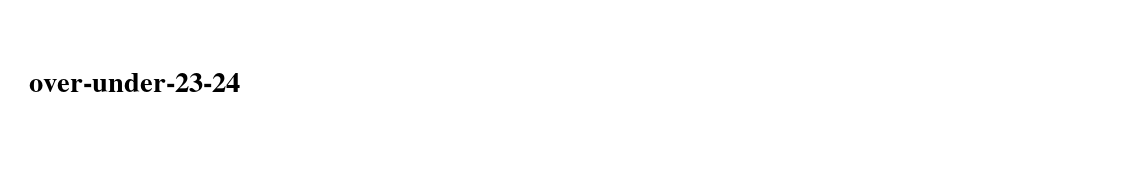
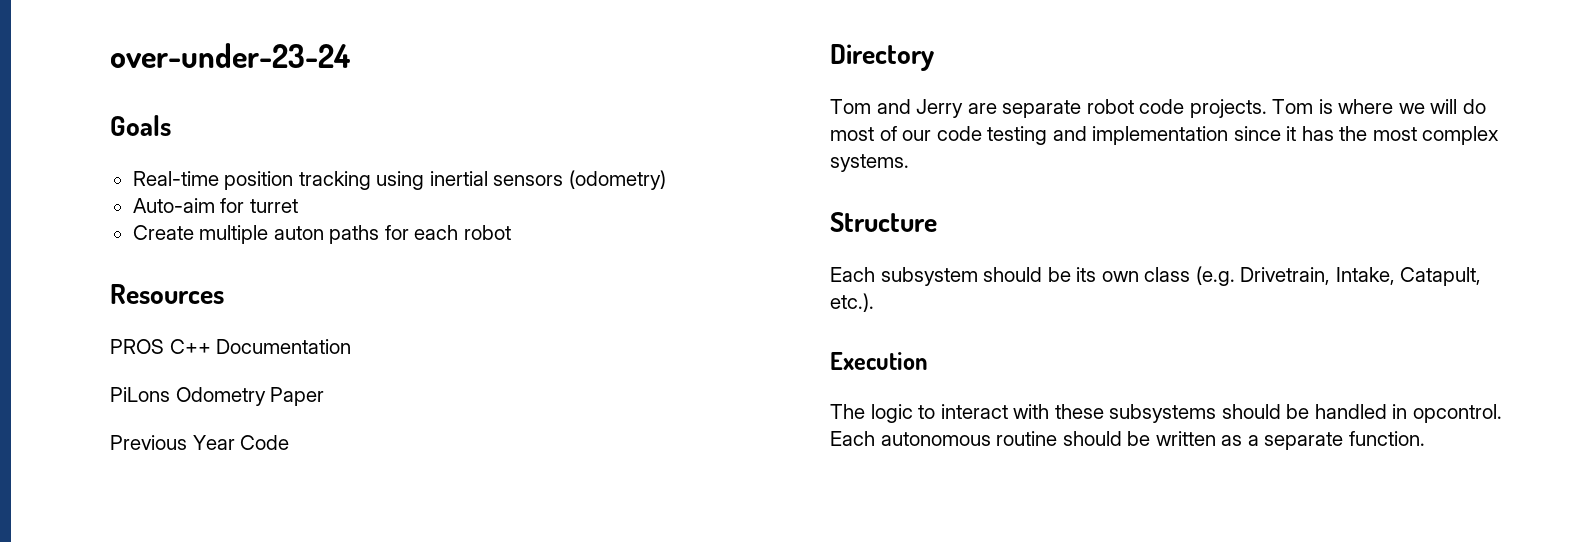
+ Goals
+ Real-time position tracking using inertial sensors (odometry)
+ Auto-aim for turret
+ Create multiple auton paths for each robot
+ Resources
+ PROS C++ Documentation
+ PiLons Odometry Paper
+ Previous Year Code
+ Directory
+ Tom and Jerry are separate robot code projects. Tom is where we will do most of our code testing and implementation since it has the most complex systems.
+ Structure
+ Each subsystem should be its own class (e.g. Drivetrain, Intake, Catapult, etc.).
+ Execution
+ The logic to interact with these subsystems should be handled in opcontrol. Each autonomous routine should be written as a separate function.

